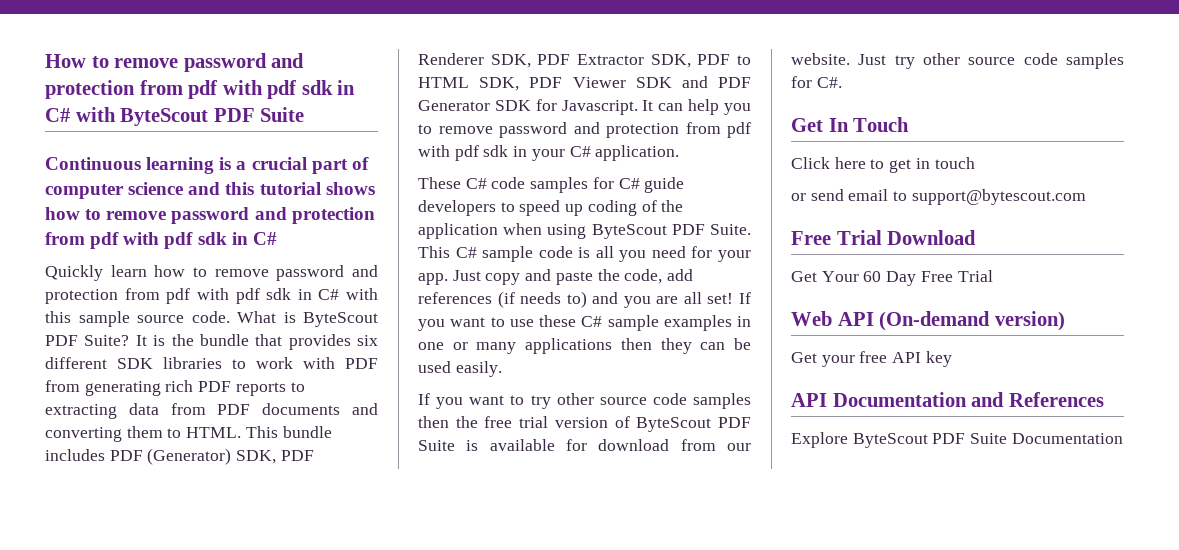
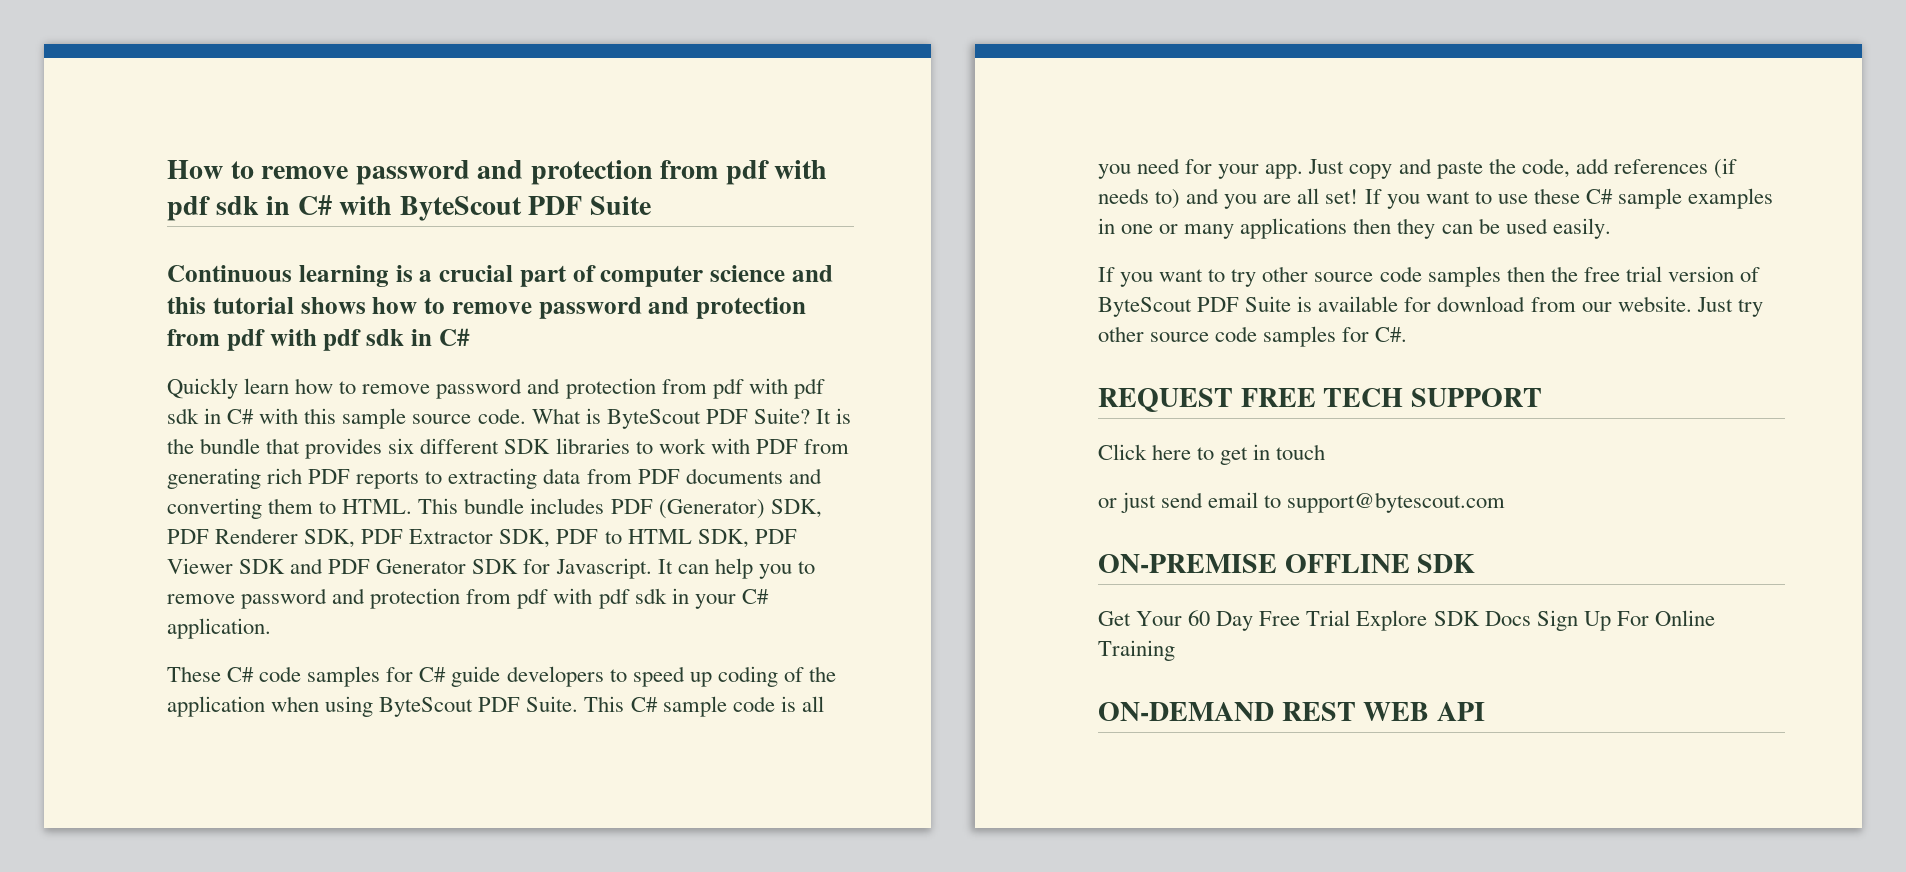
- Get In Touch
+ REQUEST FREE TECH SUPPORT
- or send email to support@bytescout.com
+ or just send email to support@bytescout.com
- Free Trial Download
+ ON-PREMISE OFFLINE SDK
- Get Your 60 Day Free Trial
- Web API (On-demand version)
- Get your free API key
- API Documentation and References
- Explore ByteScout PDF Suite Documentation
+ Get Your 60 Day Free Trial Explore SDK Docs Sign Up For Online Training
+ ON-DEMAND REST WEB API

